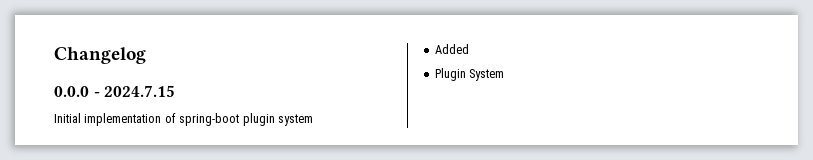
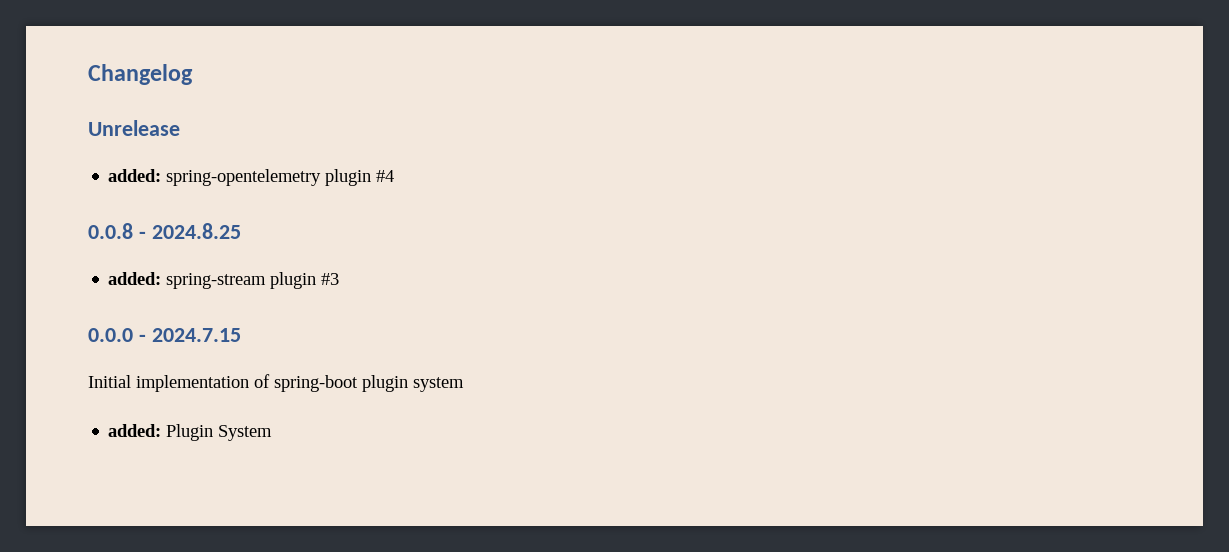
+ Unrelease
+ added: spring-opentelemetry plugin #4
+ 0.0.8 - 2024.8.25
+ added: spring-stream plugin #3
- Added
- Plugin System
+ added: Plugin System

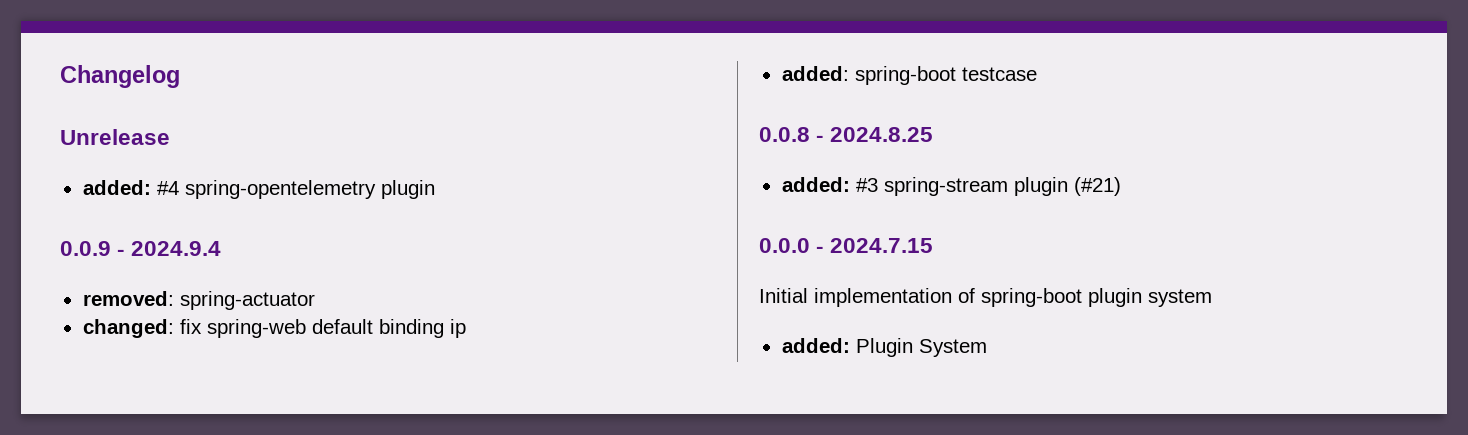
- added: spring-opentelemetry plugin #4
+ added: #4 spring-opentelemetry plugin
+ 0.0.9 - 2024.9.4
+ removed: spring-actuator
+ changed: fix spring-web default binding ip
+ added: spring-boot testcase
- added: spring-stream plugin #3
+ added: #3 spring-stream plugin (#21)

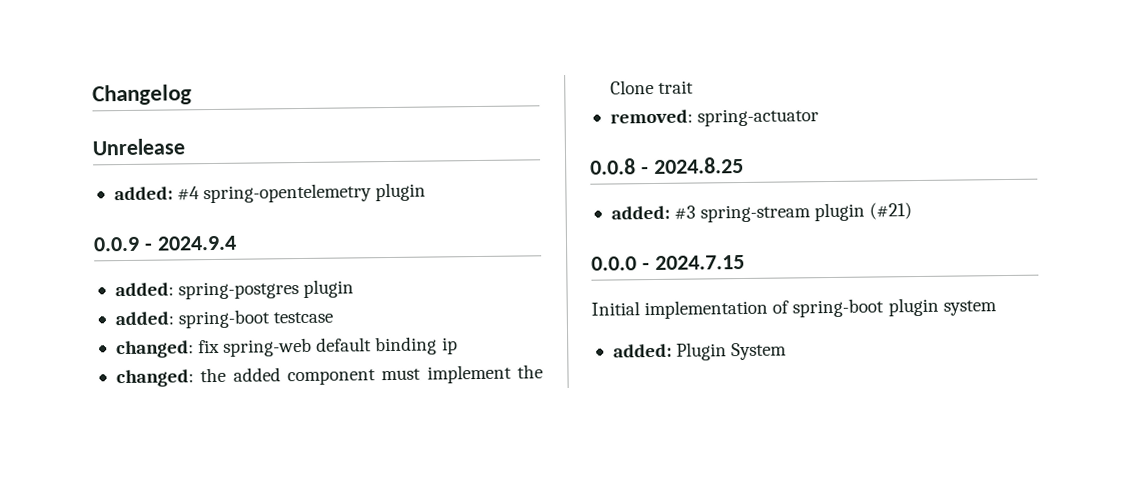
- removed: spring-actuator
+ added: spring-postgres plugin
+ added: spring-boot testcase
- added: spring-boot testcase
+ changed: the added component must implement the Clone trait
+ removed: spring-actuator

